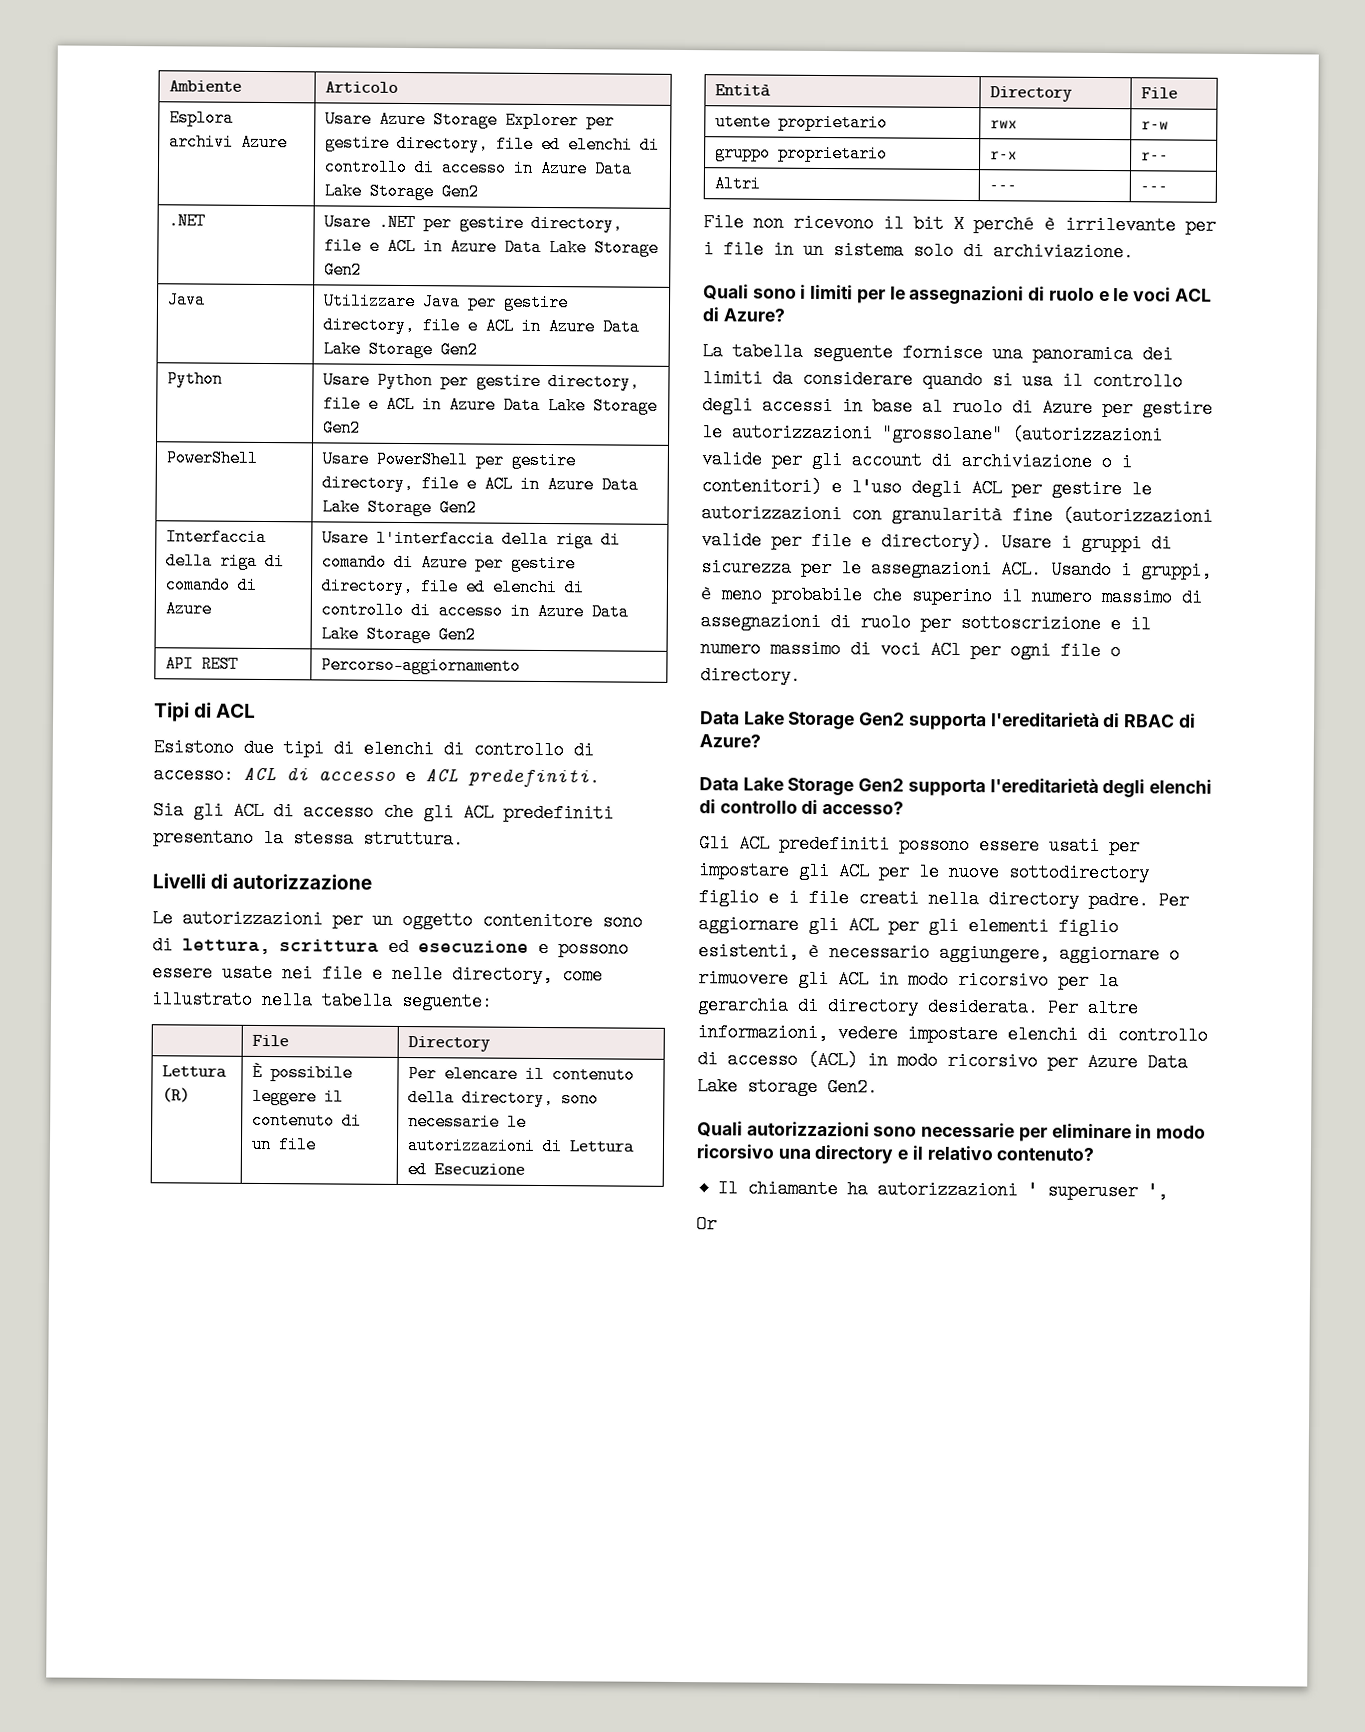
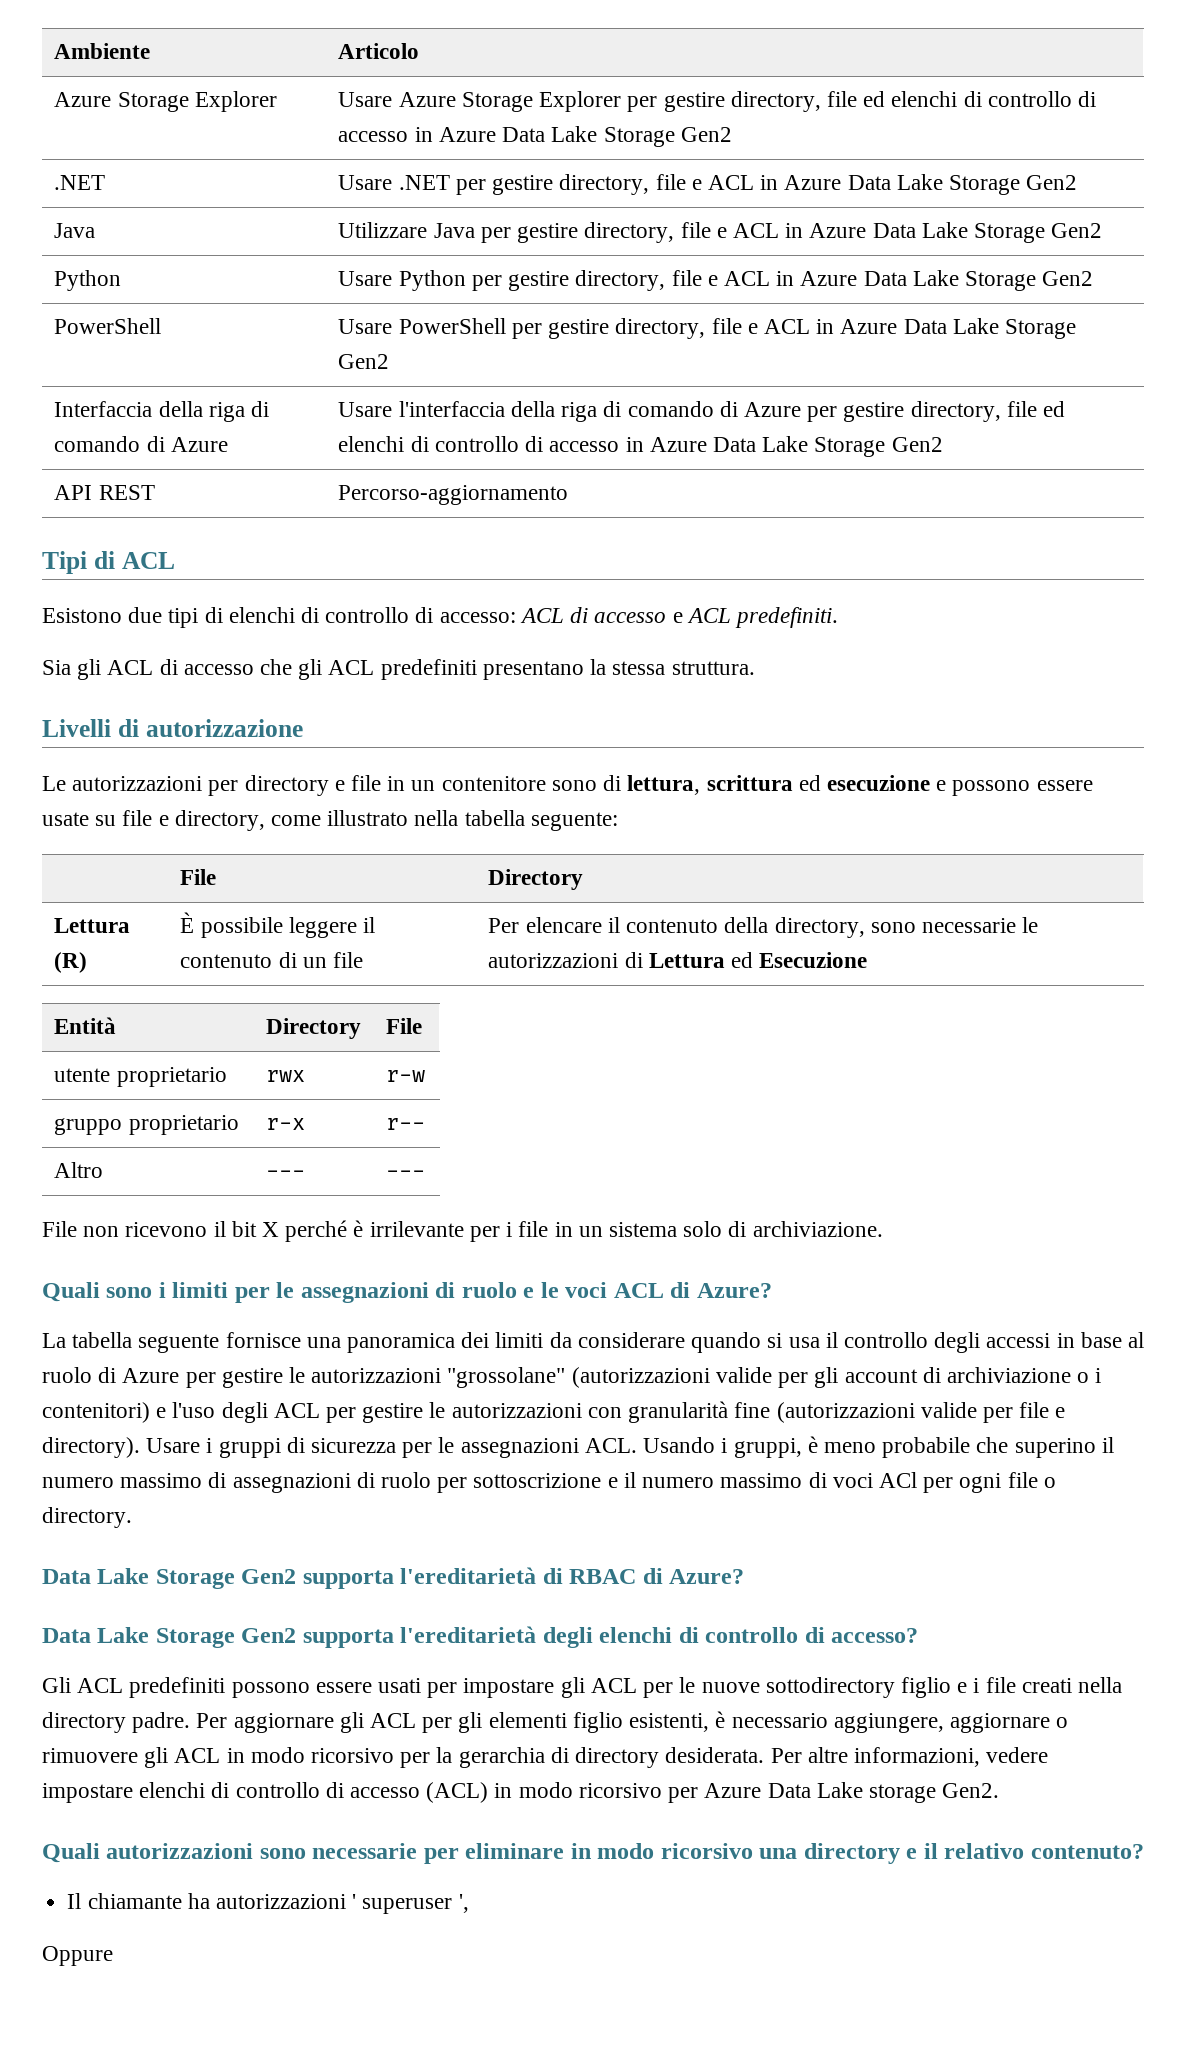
- Esplora archivi Azure | Usare Azure Storage Explorer per gestire directory, file ed elenchi di controllo di accesso in Azure Data Lake Storage Gen2
+ Azure Storage Explorer | Usare Azure Storage Explorer per gestire directory, file ed elenchi di controllo di accesso in Azure Data Lake Storage Gen2
- Le autorizzazioni per un oggetto contenitore sono di lettura, scrittura ed esecuzione e possono essere usate nei file e nelle directory, come illustrato nella tabella seguente:
+ Le autorizzazioni per directory e file in un contenitore sono di lettura, scrittura ed esecuzione e possono essere usate su file e directory, come illustrato nella tabella seguente:
- Altri | --- | ---
+ Altro | --- | ---
- Or
+ Oppure

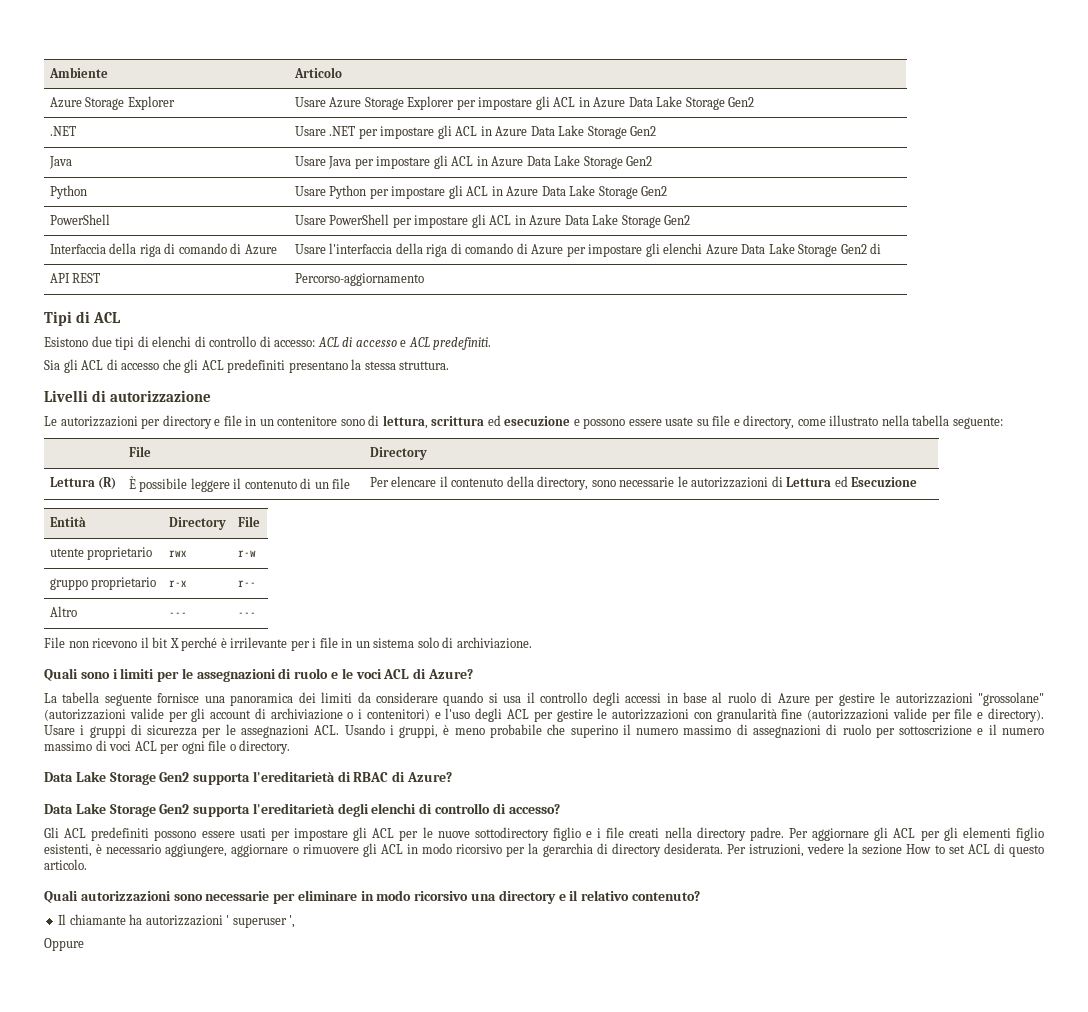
- Azure Storage Explorer | Usare Azure Storage Explorer per gestire directory, file ed elenchi di controllo di accesso in Azure Data Lake Storage Gen2
+ Azure Storage Explorer | Usare Azure Storage Explorer per impostare gli ACL in Azure Data Lake Storage Gen2
- .NET | Usare .NET per gestire directory, file e ACL in Azure Data Lake Storage Gen2
+ .NET | Usare .NET per impostare gli ACL in Azure Data Lake Storage Gen2
- Java | Utilizzare Java per gestire directory, file e ACL in Azure Data Lake Storage Gen2
+ Java | Usare Java per impostare gli ACL in Azure Data Lake Storage Gen2
- Python | Usare Python per gestire directory, file e ACL in Azure Data Lake Storage Gen2
+ Python | Usare Python per impostare gli ACL in Azure Data Lake Storage Gen2
- PowerShell | Usare PowerShell per gestire directory, file e ACL in Azure Data Lake Storage Gen2
+ PowerShell | Usare PowerShell per impostare gli ACL in Azure Data Lake Storage Gen2
- Interfaccia della riga di comando di Azure | Usare l'interfaccia della riga di comando di Azure per gestire directory, file ed elenchi di controllo di accesso in Azure Data Lake Storage Gen2
+ Interfaccia della riga di comando di Azure | Usare l'interfaccia della riga di comando di Azure per impostare gli elenchi Azure Data Lake Storage Gen2 di
- Usare i gruppi di sicurezza per le assegnazioni ACL. Usando i gruppi, è meno probabile che superino il numero massimo di assegnazioni di ruolo per sottoscrizione e il numero massimo di voci ACl per ogni file o directory.
+ Usare i gruppi di sicurezza per le assegnazioni ACL. Usando i gruppi, è meno probabile che superino il numero massimo di assegnazioni di ruolo per sottoscrizione e il numero massimo di voci ACL per ogni file o directory.
- Per altre informazioni, vedere impostare elenchi di controllo di accesso (ACL) in modo ricorsivo per Azure Data Lake storage Gen2.
+ Per istruzioni, vedere la sezione How to set ACL di questo articolo.

